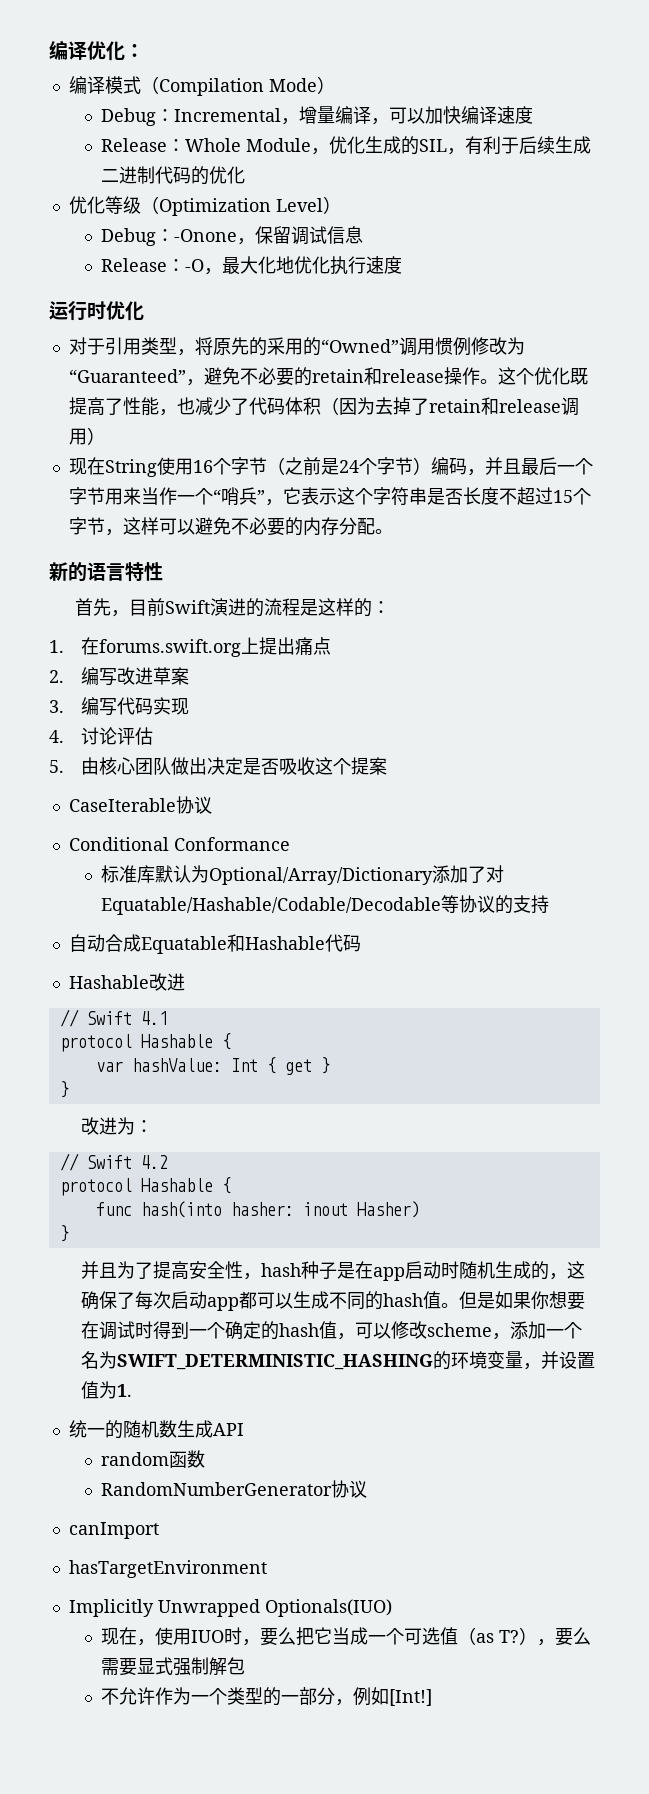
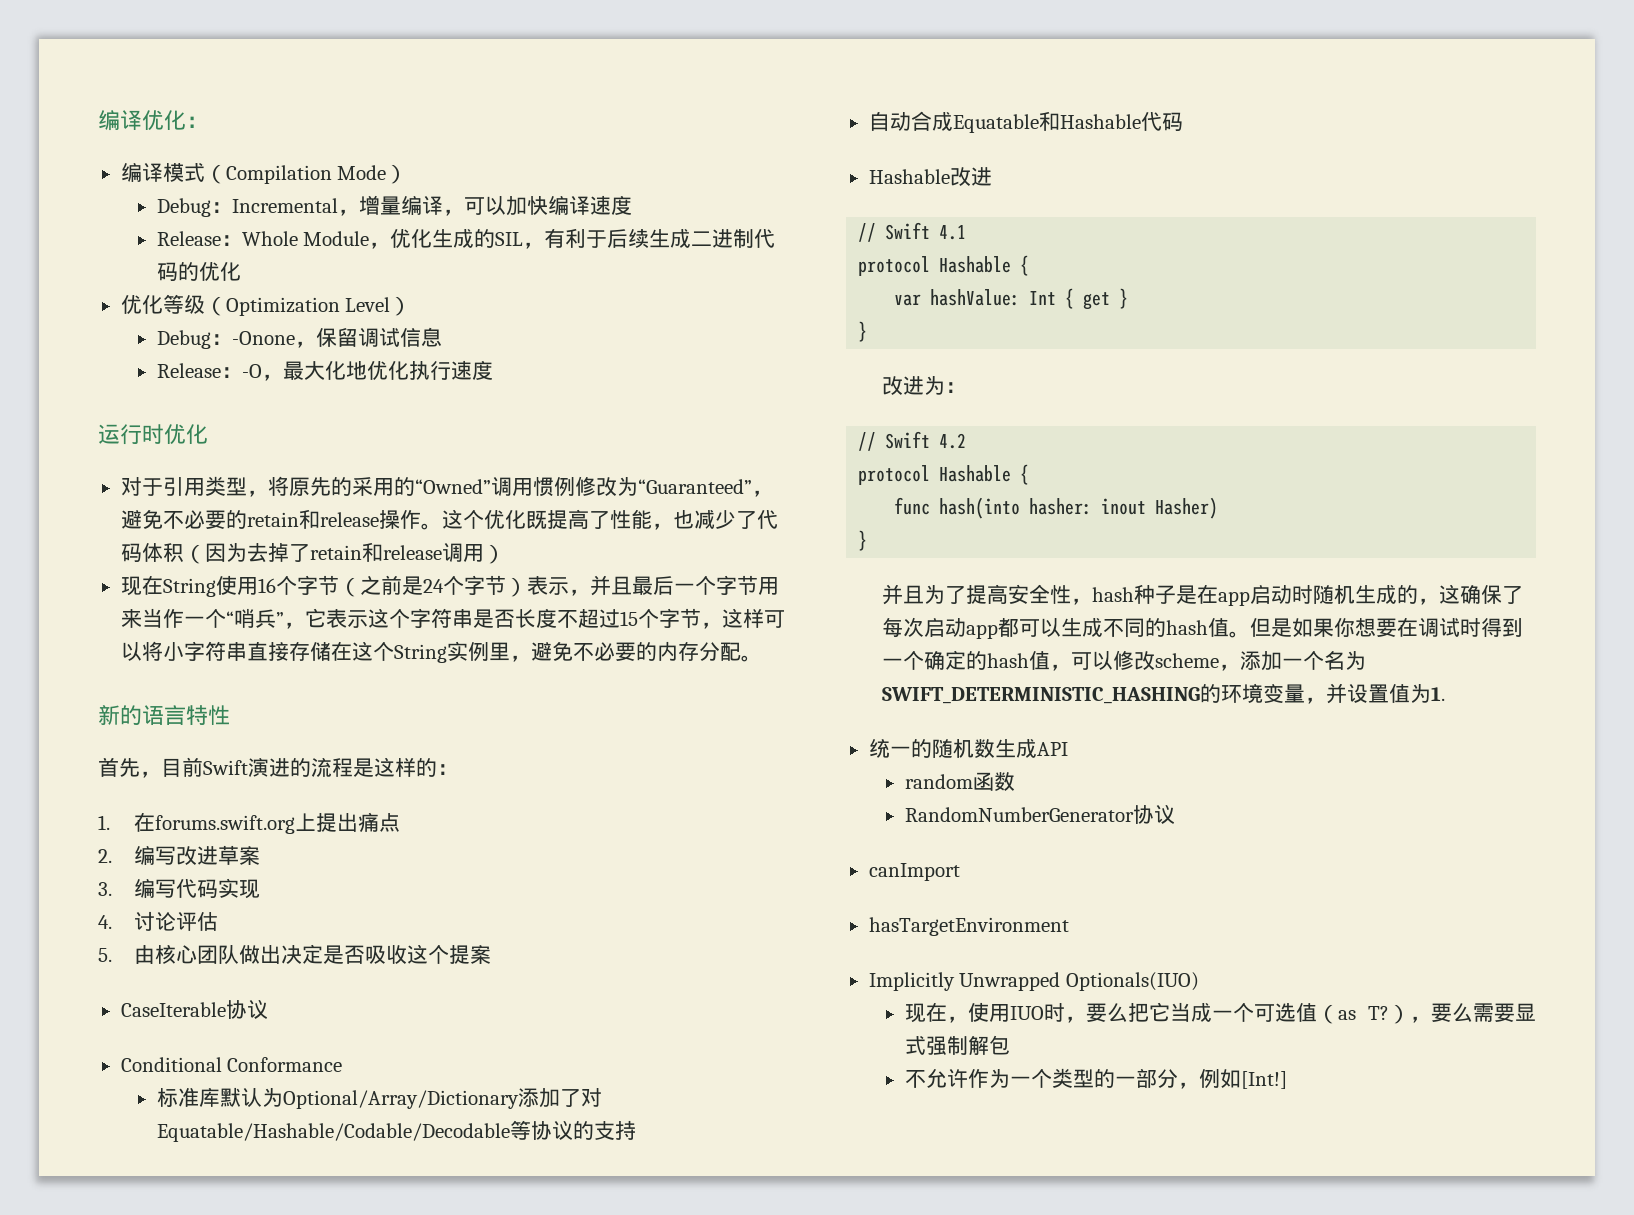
- 现在String使用16个字节（之前是24个字节）编码，并且最后一个字节用来当作一个“哨兵”，它表示这个字符串是否长度不超过15个字节，这样可以避免不必要的内存分配。
+ 现在String使用16个字节（之前是24个字节）表示，并且最后一个字节用来当作一个“哨兵”，它表示这个字符串是否长度不超过15个字节，这样可以将小字符串直接存储在这个String实例里，避免不必要的内存分配。

